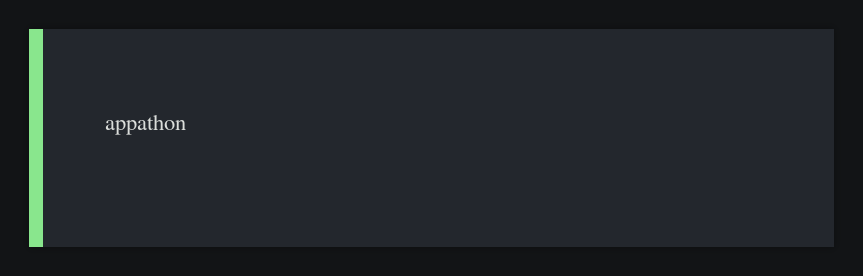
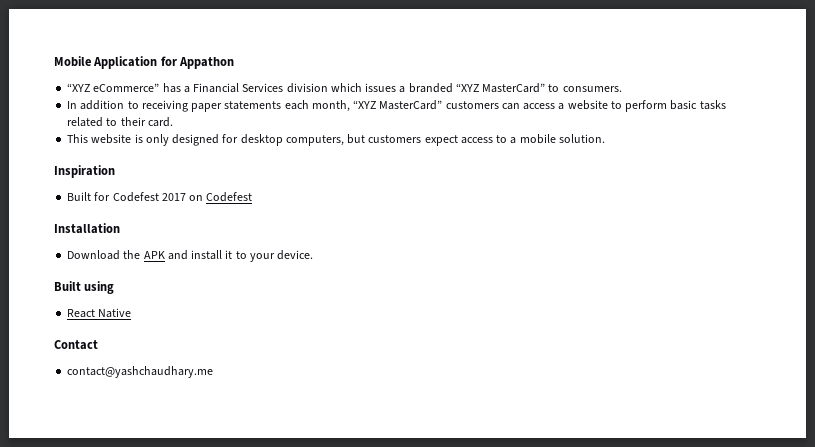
- appathon
+ Mobile Application for Appathon
+ “XYZ eCommerce” has a Financial Services division which issues a branded “XYZ MasterCard” to consumers.
+ In addition to receiving paper statements each month, “XYZ MasterCard” customers can access a website to perform basic tasks related to their card.
+ This website is only designed for desktop computers, but customers expect access to a mobile solution.
+ Inspiration
+ Built for Codefest 2017 on Codefest
+ Installation
+ Download the APK and install it to your device.
+ Built using
+ React Native
+ Contact
+ contact@yashchaudhary.me

